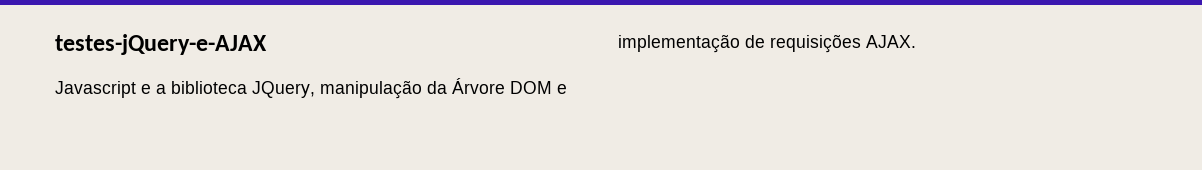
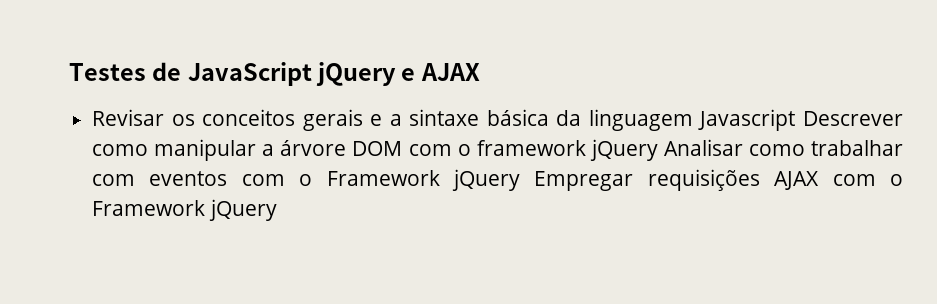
- testes-jQuery-e-AJAX
- Javascript e a biblioteca JQuery, manipulação da Árvore DOM e implementação de requisições AJAX.
+ Testes de JavaScript jQuery e AJAX
+ Revisar os conceitos gerais e a sintaxe básica da linguagem Javascript Descrever como manipular a árvore DOM com o framework jQuery Analisar como trabalhar com eventos com o Framework jQuery Empregar requisições AJAX com o Framework jQuery

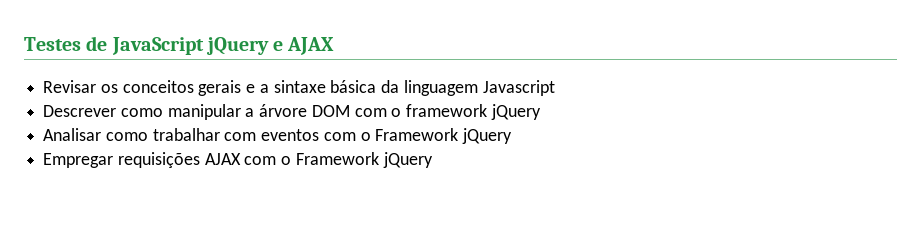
- Revisar os conceitos gerais e a sintaxe básica da linguagem Javascript Descrever como manipular a árvore DOM com o framework jQuery Analisar como trabalhar com eventos com o Framework jQuery Empregar requisições AJAX com o Framework jQuery
+ Revisar os conceitos gerais e a sintaxe básica da linguagem Javascript
+ Descrever como manipular a árvore DOM com o framework jQuery
+ Analisar como trabalhar com eventos com o Framework jQuery
+ Empregar requisições AJAX com o Framework jQuery

